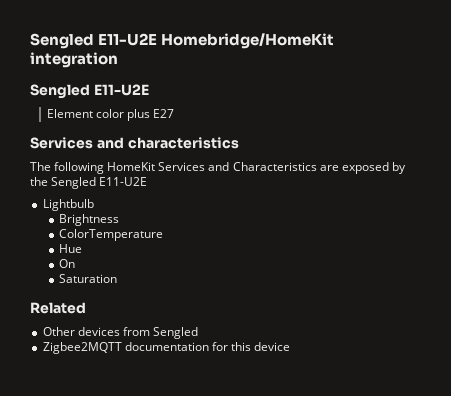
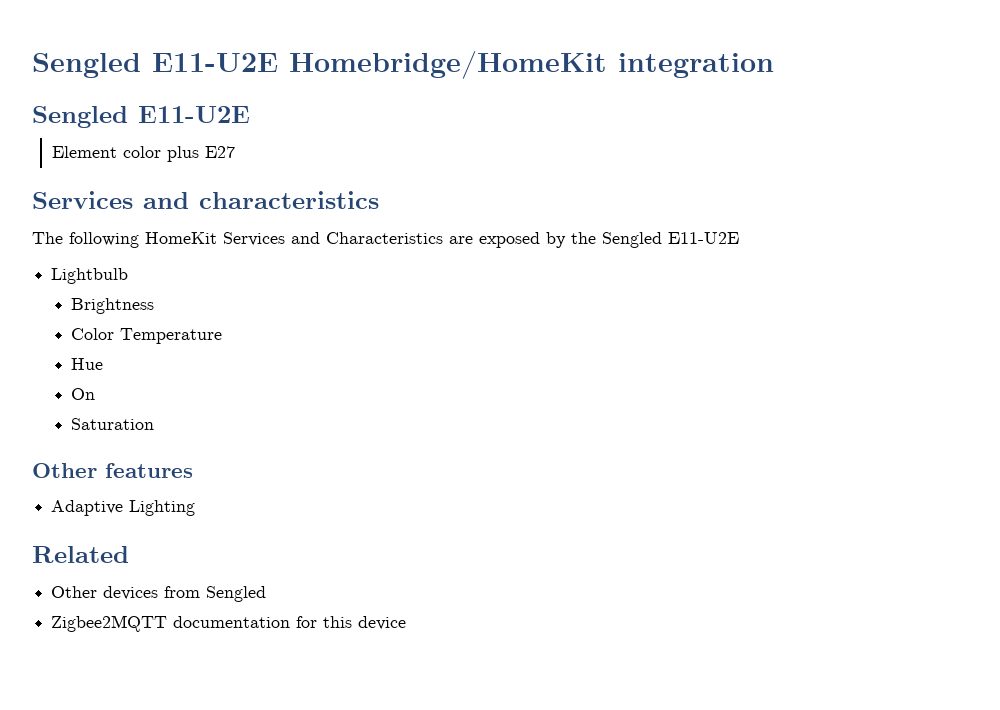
- ColorTemperature
+ Color Temperature
+ Other features
+ Adaptive Lighting

